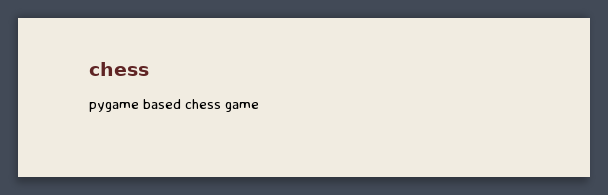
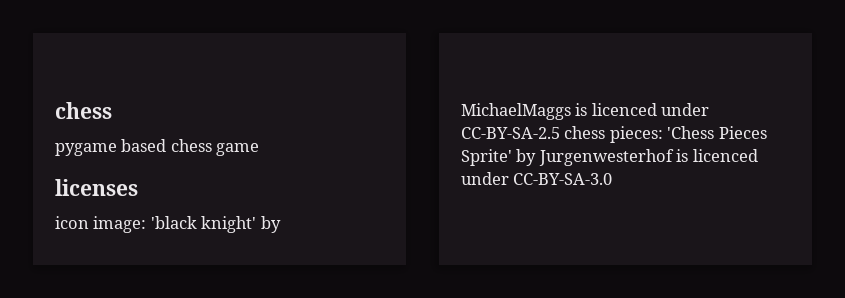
+ licenses
+ icon image: 'black knight' by MichaelMaggs is licenced under CC-BY-SA-2.5 chess pieces: 'Chess Pieces Sprite' by Jurgenwesterhof is licenced under CC-BY-SA-3.0

